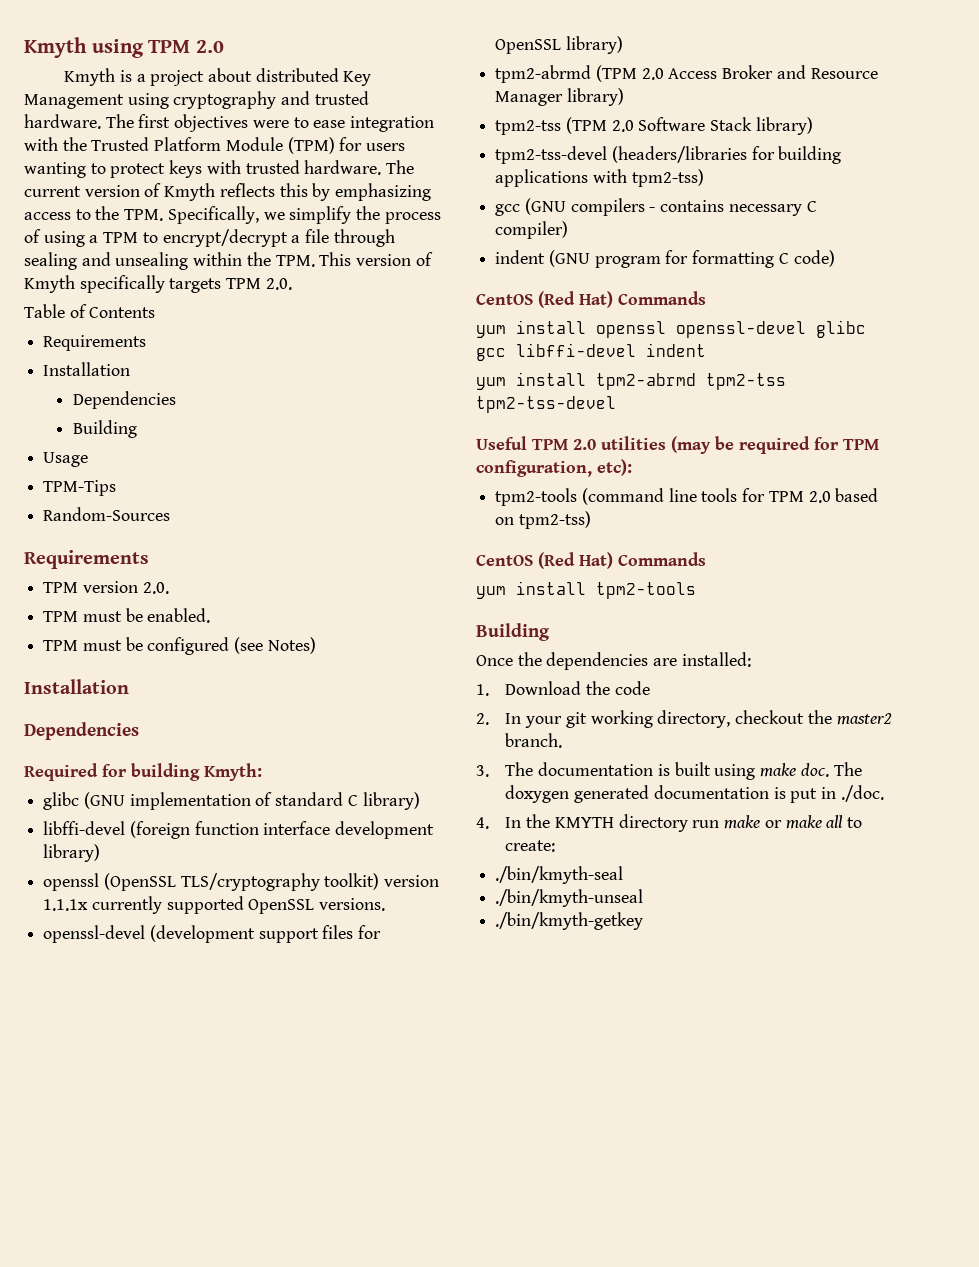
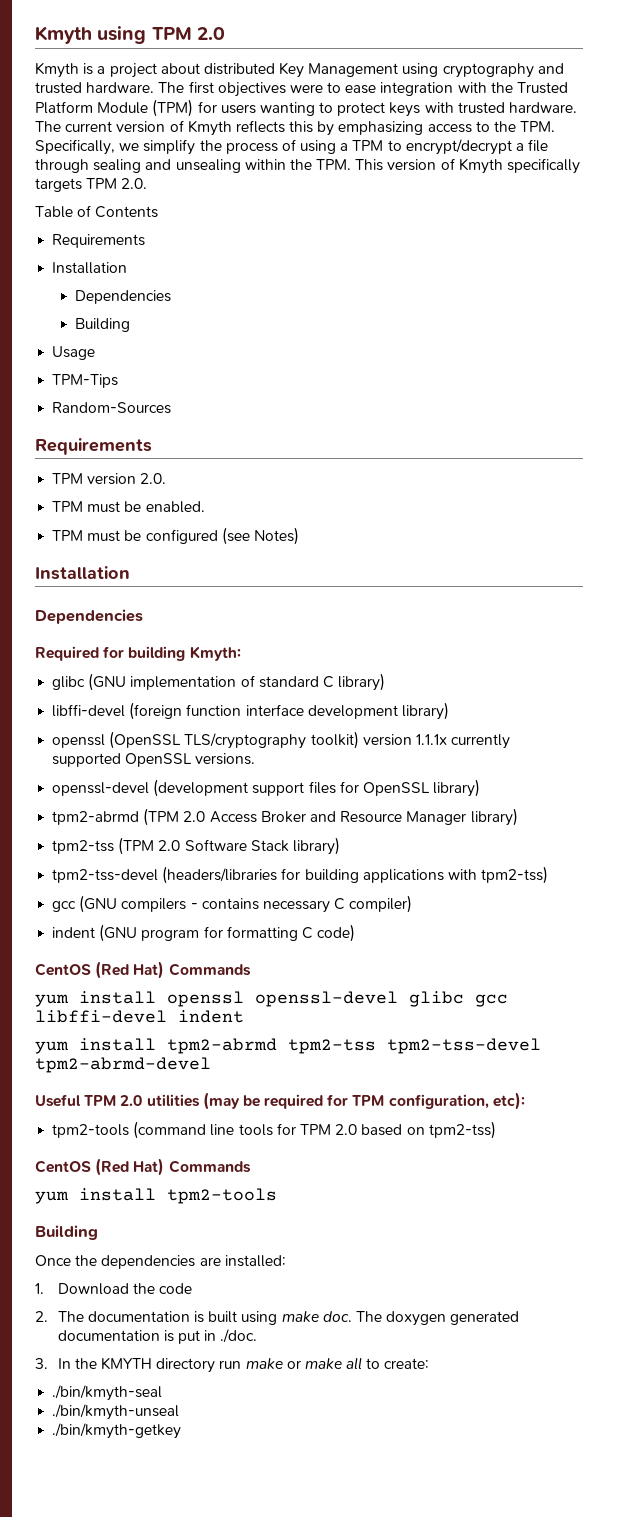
- yum install tpm2-abrmd tpm2-tss tpm2-tss-devel
+ yum install tpm2-abrmd tpm2-tss tpm2-tss-devel tpm2-abrmd-devel
- 2. In your git working directory, checkout the master2 branch.
- 3. The documentation is built using make doc.
+ 2. The documentation is built using make doc.
- 4. In the KMYTH directory run make or make all to create:
+ 3. In the KMYTH directory run make or make all to create:

